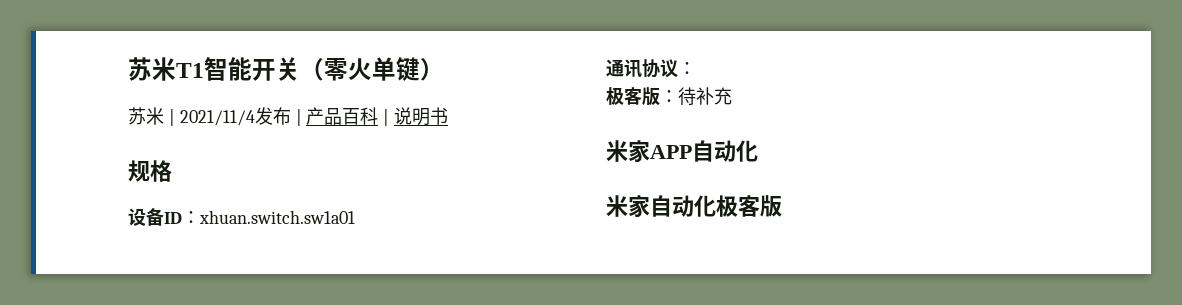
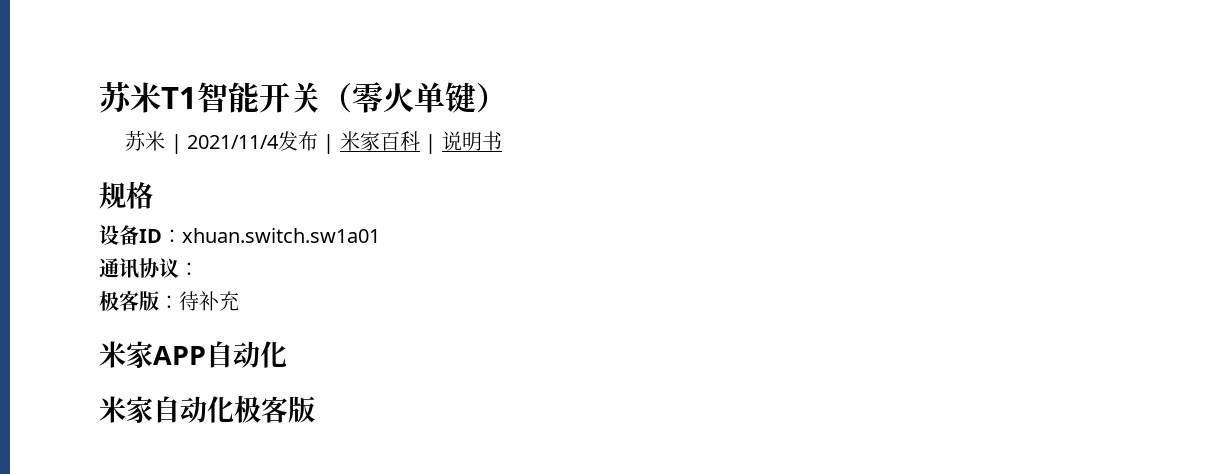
- 苏米 | 2021/11/4发布 | 产品百科 | 说明书
+ 苏米 | 2021/11/4发布 | 米家百科 | 说明书

